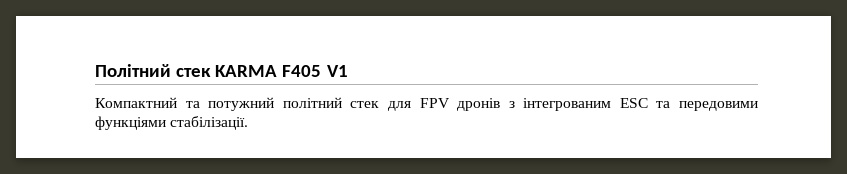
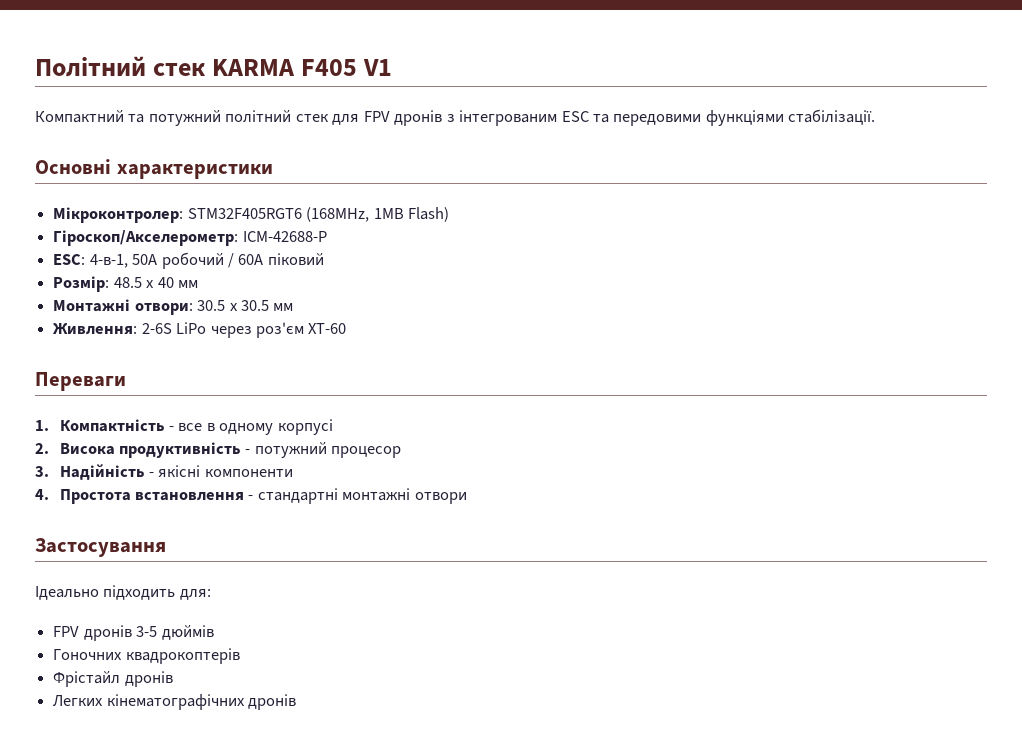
+ Основні характеристики
+ Мікроконтролер: STM32F405RGT6 (168MHz, 1MB Flash)
+ Гіроскоп/Акселерометр: ICM-42688-P
+ ESC: 4-в-1, 50А робочий / 60А піковий
+ Розмір: 48.5 x 40 мм
+ Монтажні отвори: 30.5 x 30.5 мм
+ Живлення: 2-6S LiPo через роз'єм XT-60
+ Переваги
+ 1. Компактність - все в одному корпусі
+ 2. Висока продуктивність - потужний процесор
+ 3. Надійність - якісні компоненти
+ 4. Простота встановлення - стандартні монтажні отвори
+ Застосування
+ Ідеально підходить для:
+ FPV дронів 3-5 дюймів
+ Гоночних квадрокоптерів
+ Фрістайл дронів
+ Легких кінематографічних дронів

